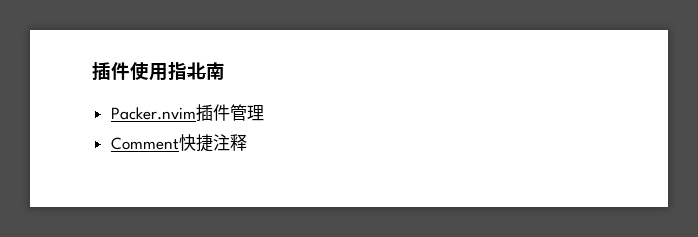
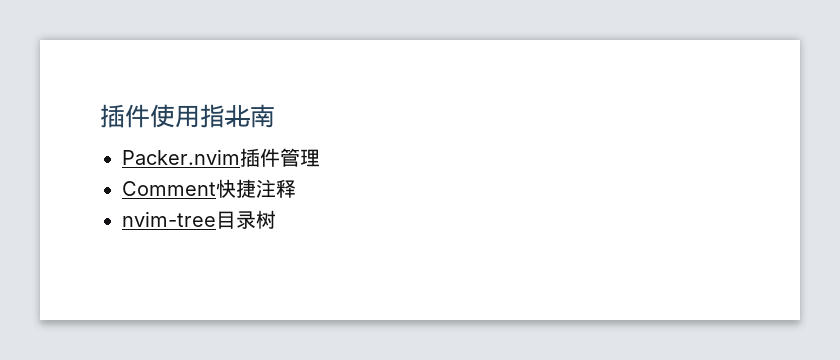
+ nvim-tree目录树

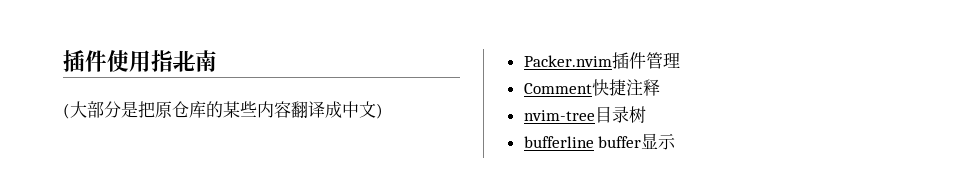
+ (大部分是把原仓库的某些内容翻译成中文)
+ bufferline buffer显示

